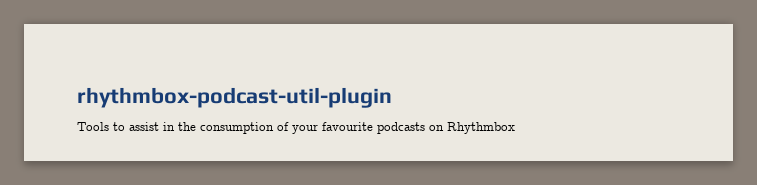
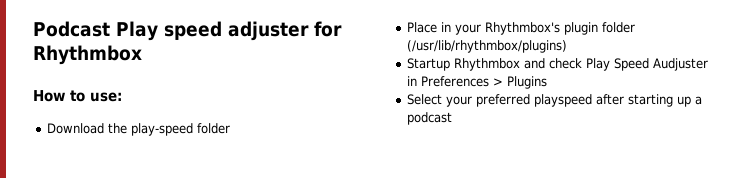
- rhythmbox-podcast-util-plugin
- Tools to assist in the consumption of your favourite podcasts on Rhythmbox
+ Podcast Play speed adjuster for Rhythmbox
+ How to use:
+ Download the play-speed folder
+ Place in your Rhythmbox's plugin folder (/usr/lib/rhythmbox/plugins)
+ Startup Rhythmbox and check Play Speed Audjuster in Preferences > Plugins
+ Select your preferred playspeed after starting up a podcast

